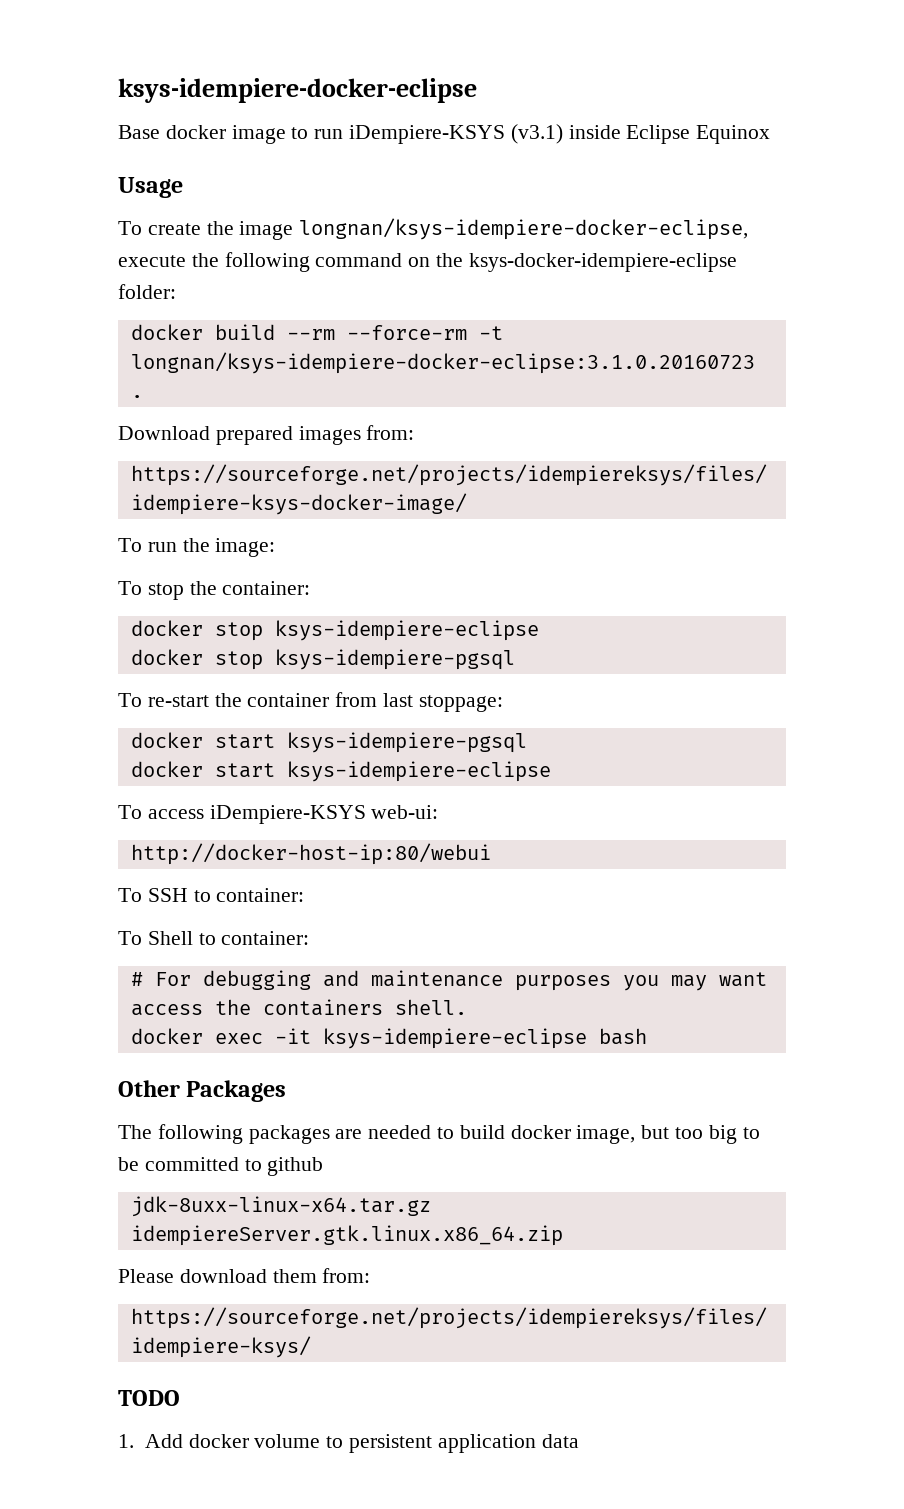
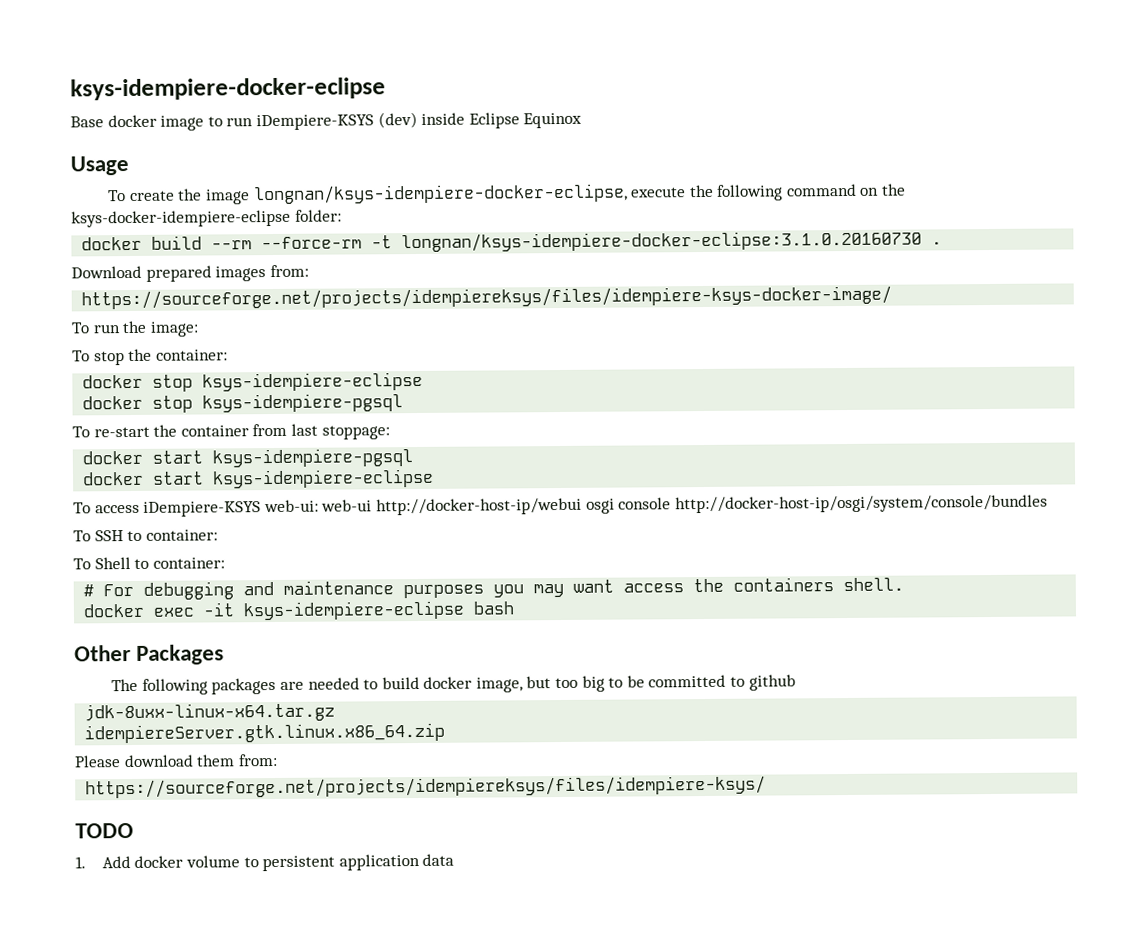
- Base docker image to run iDempiere-KSYS (v3.1) inside Eclipse Equinox
+ Base docker image to run iDempiere-KSYS (dev) inside Eclipse Equinox
- docker build --rm --force-rm -t longnan/ksys-idempiere-docker-eclipse:3.1.0.20160723 .
+ docker build --rm --force-rm -t longnan/ksys-idempiere-docker-eclipse:3.1.0.20160730 .
- To access iDempiere-KSYS web-ui:
- http://docker-host-ip:80/webui
+ To access iDempiere-KSYS web-ui: web-ui http://docker-host-ip/webui osgi console http://docker-host-ip/osgi/system/console/bundles

